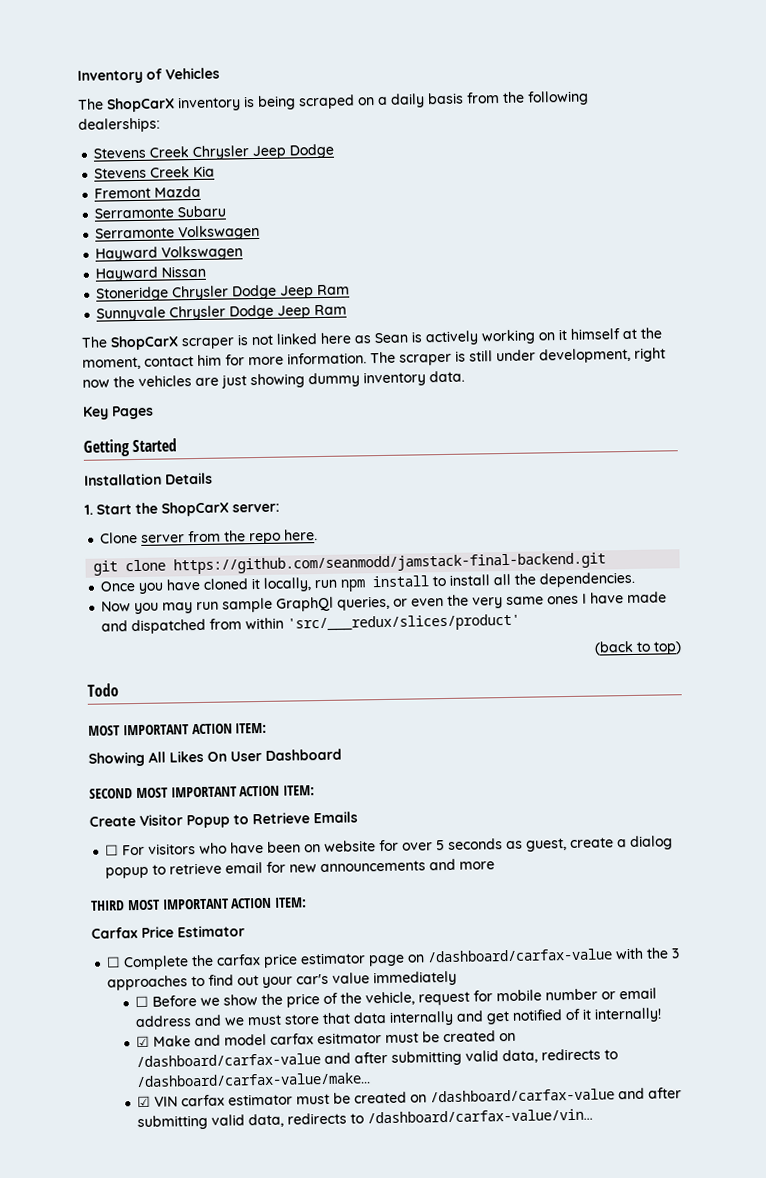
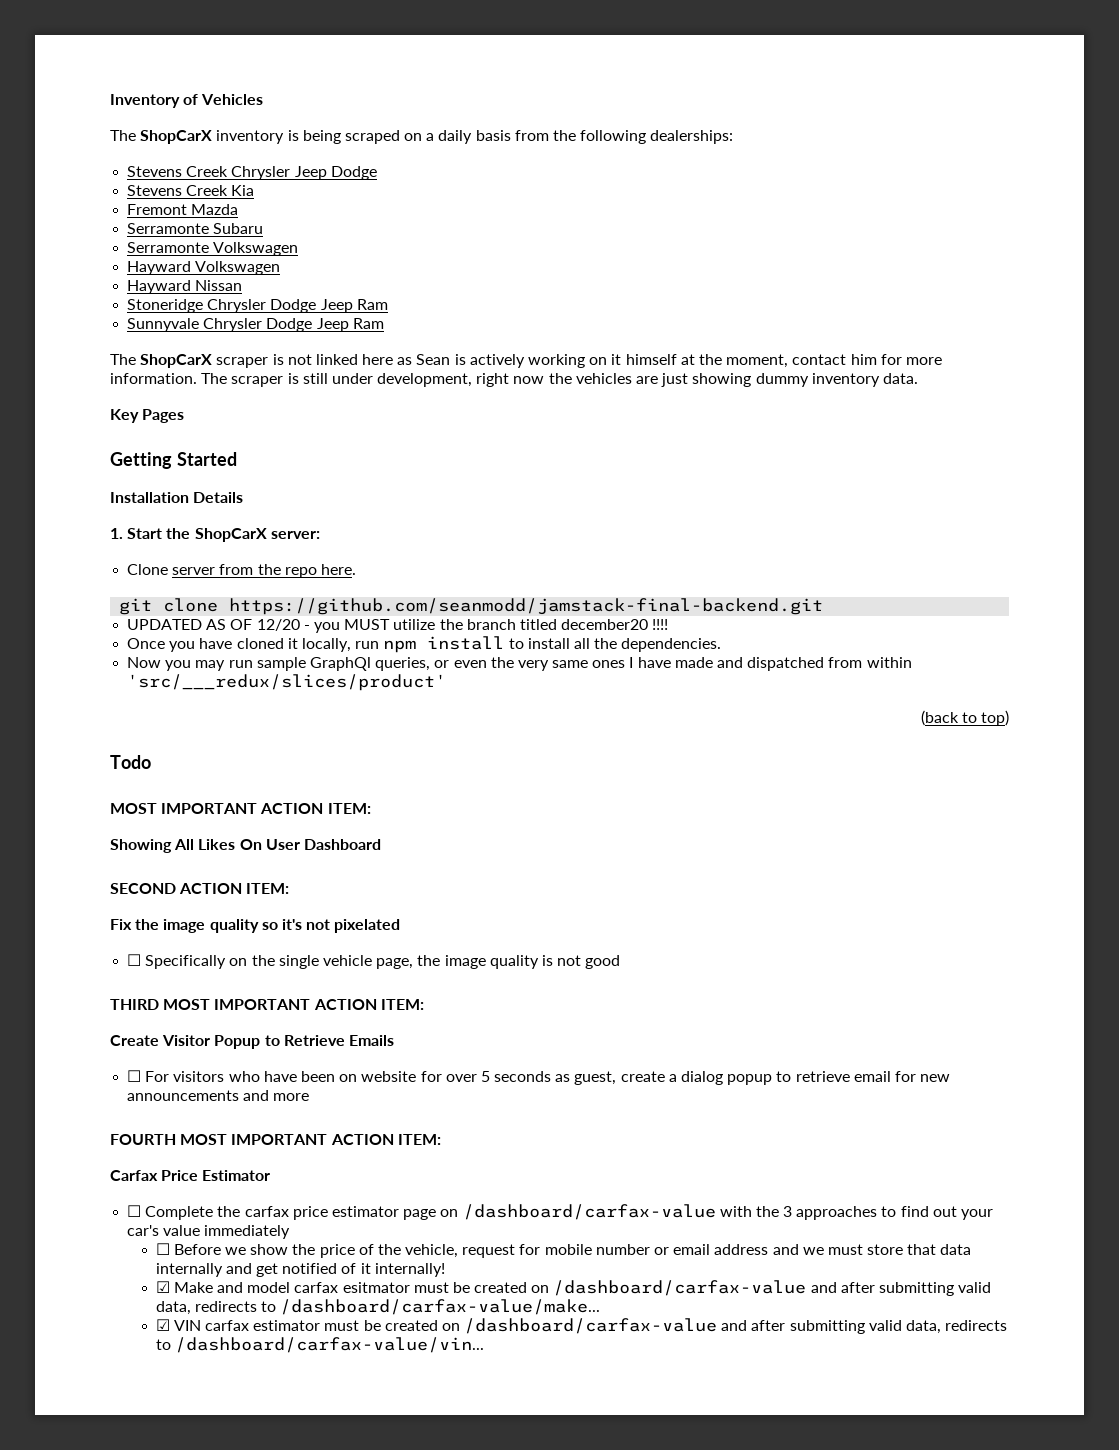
+ UPDATED AS OF 12/20 - you MUST utilize the branch titled december20 !!!!
- SECOND MOST IMPORTANT ACTION ITEM:
+ SECOND ACTION ITEM:
+ Fix the image quality so it's not pixelated
+ ☐ Specifically on the single vehicle page, the image quality is not good
+ THIRD MOST IMPORTANT ACTION ITEM:
- THIRD MOST IMPORTANT ACTION ITEM:
+ FOURTH MOST IMPORTANT ACTION ITEM:

